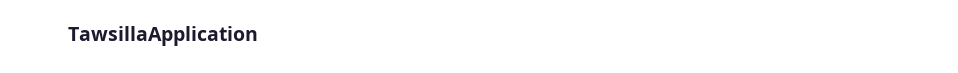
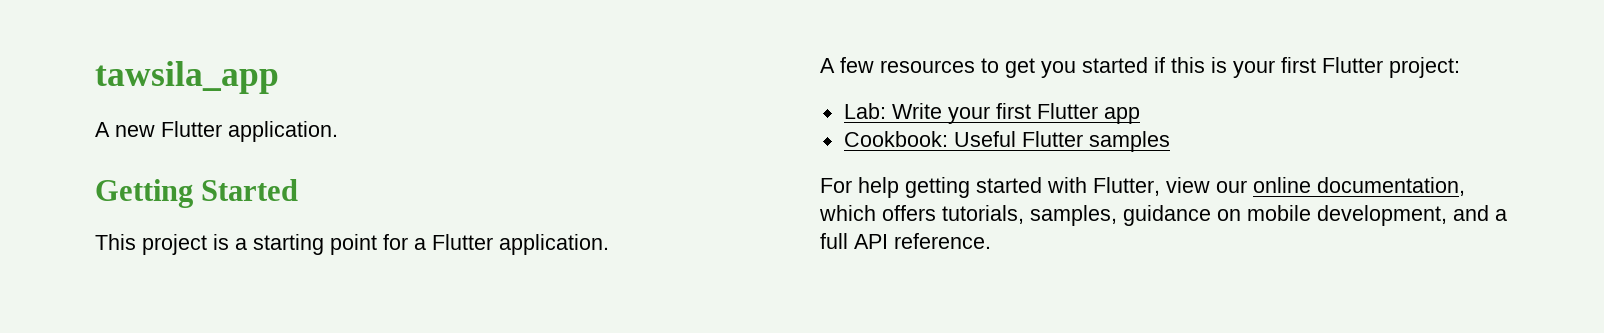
- TawsillaApplication
+ tawsila_app
+ A new Flutter application.
+ Getting Started
+ This project is a starting point for a Flutter application.
+ A few resources to get you started if this is your first Flutter project:
+ Lab: Write your first Flutter app
+ Cookbook: Useful Flutter samples
+ For help getting started with Flutter, view our online documentation, which offers tutorials, samples, guidance on mobile development, and a full API reference.

